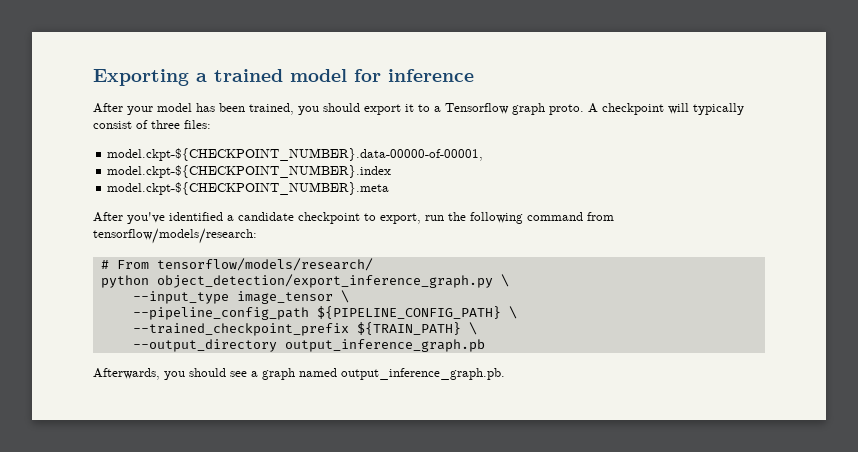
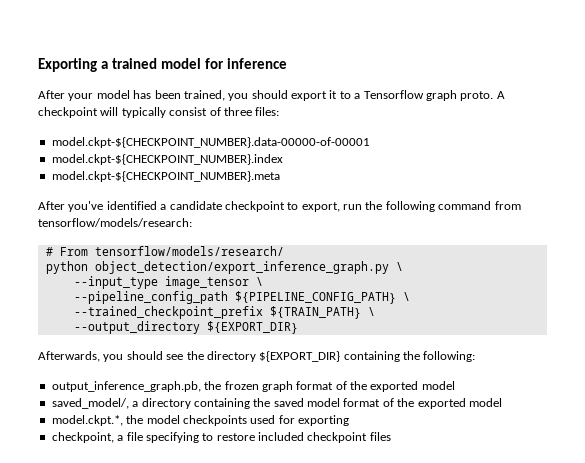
- model.ckpt-${CHECKPOINT_NUMBER}.data-00000-of-00001,
+ model.ckpt-${CHECKPOINT_NUMBER}.data-00000-of-00001
- --output_directory output_inference_graph.pb
+ --output_directory ${EXPORT_DIR}
- Afterwards, you should see a graph named output_inference_graph.pb.
+ Afterwards, you should see the directory ${EXPORT_DIR} containing the following:
+ output_inference_graph.pb, the frozen graph format of the exported model
+ saved_model/, a directory containing the saved model format of the exported model
+ model.ckpt.*, the model checkpoints used for exporting
+ checkpoint, a file specifying to restore included checkpoint files

